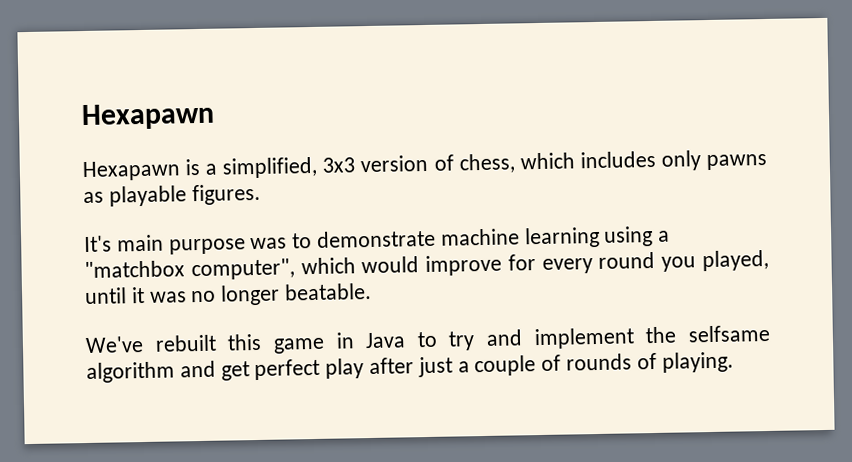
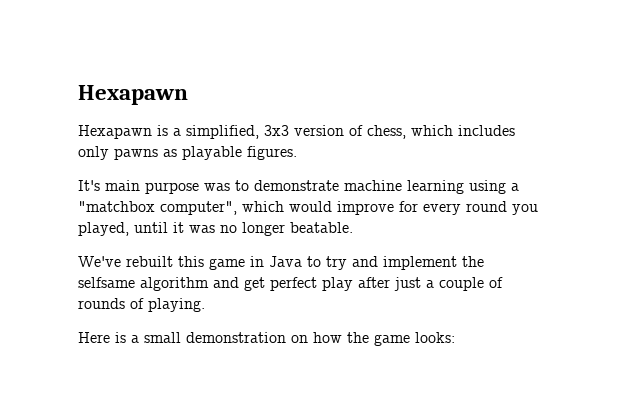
+ Here is a small demonstration on how the game looks:

